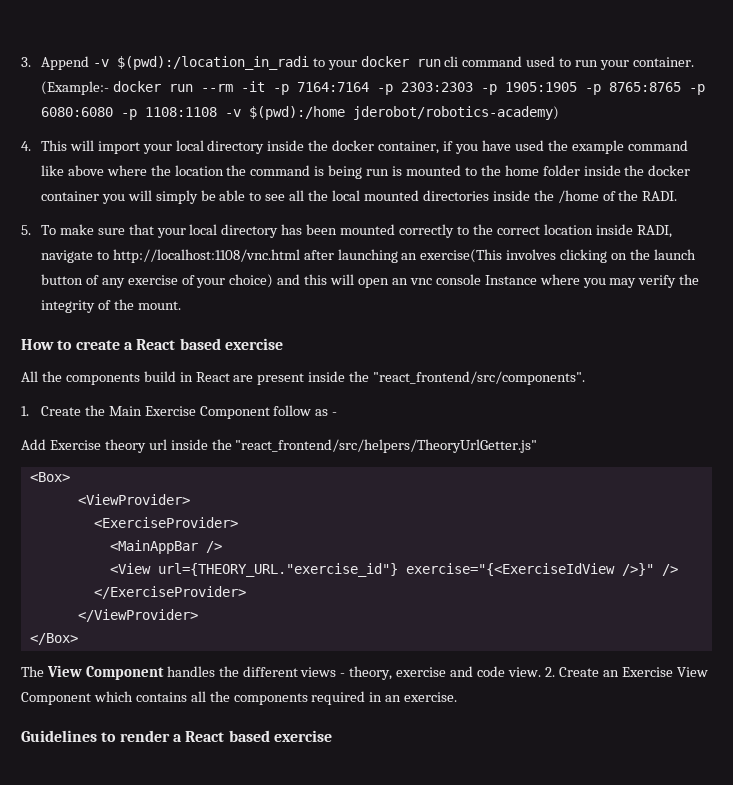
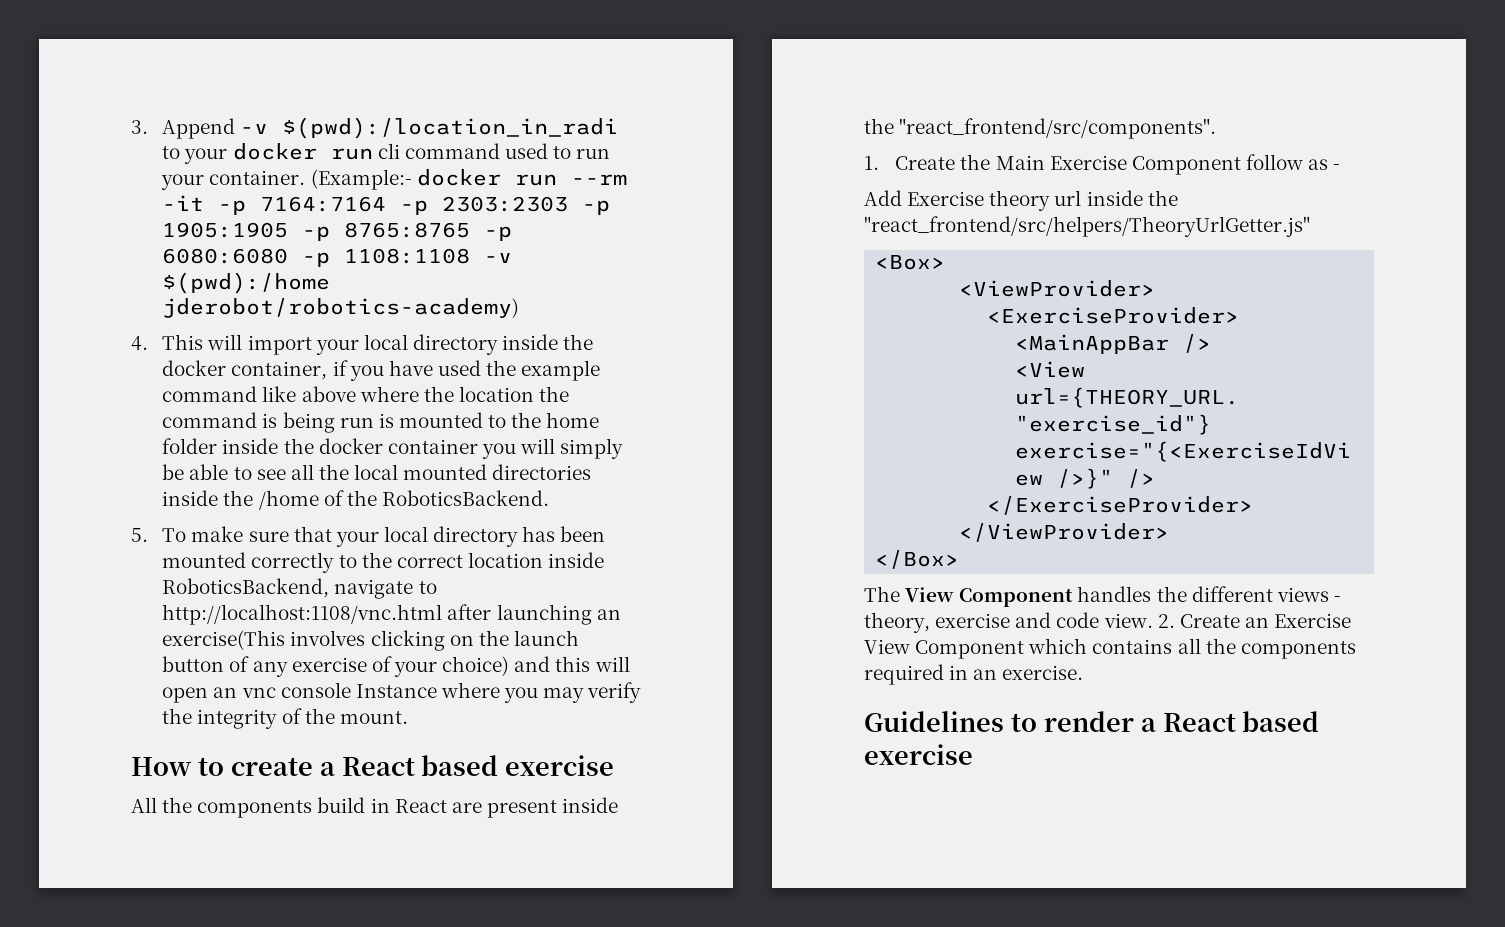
- 4. This will import your local directory inside the docker container, if you have used the example command like above where the location the command is being run is mounted to the home folder inside the docker container you will simply be able to see all the local mounted directories inside the /home of the RADI.
+ 4. This will import your local directory inside the docker container, if you have used the example command like above where the location the command is being run is mounted to the home folder inside the docker container you will simply be able to see all the local mounted directories inside the /home of the RoboticsBackend.
- 5. To make sure that your local directory has been mounted correctly to the correct location inside RADI, navigate to http://localhost:1108/vnc.html after launching an exercise(This involves clicking on the launch button of any exercise of your choice) and this will open an vnc console Instance where you may verify the integrity of the mount.
+ 5. To make sure that your local directory has been mounted correctly to the correct location inside RoboticsBackend, navigate to http://localhost:1108/vnc.html after launching an exercise(This involves clicking on the launch button of any exercise of your choice) and this will open an vnc console Instance where you may verify the integrity of the mount.

